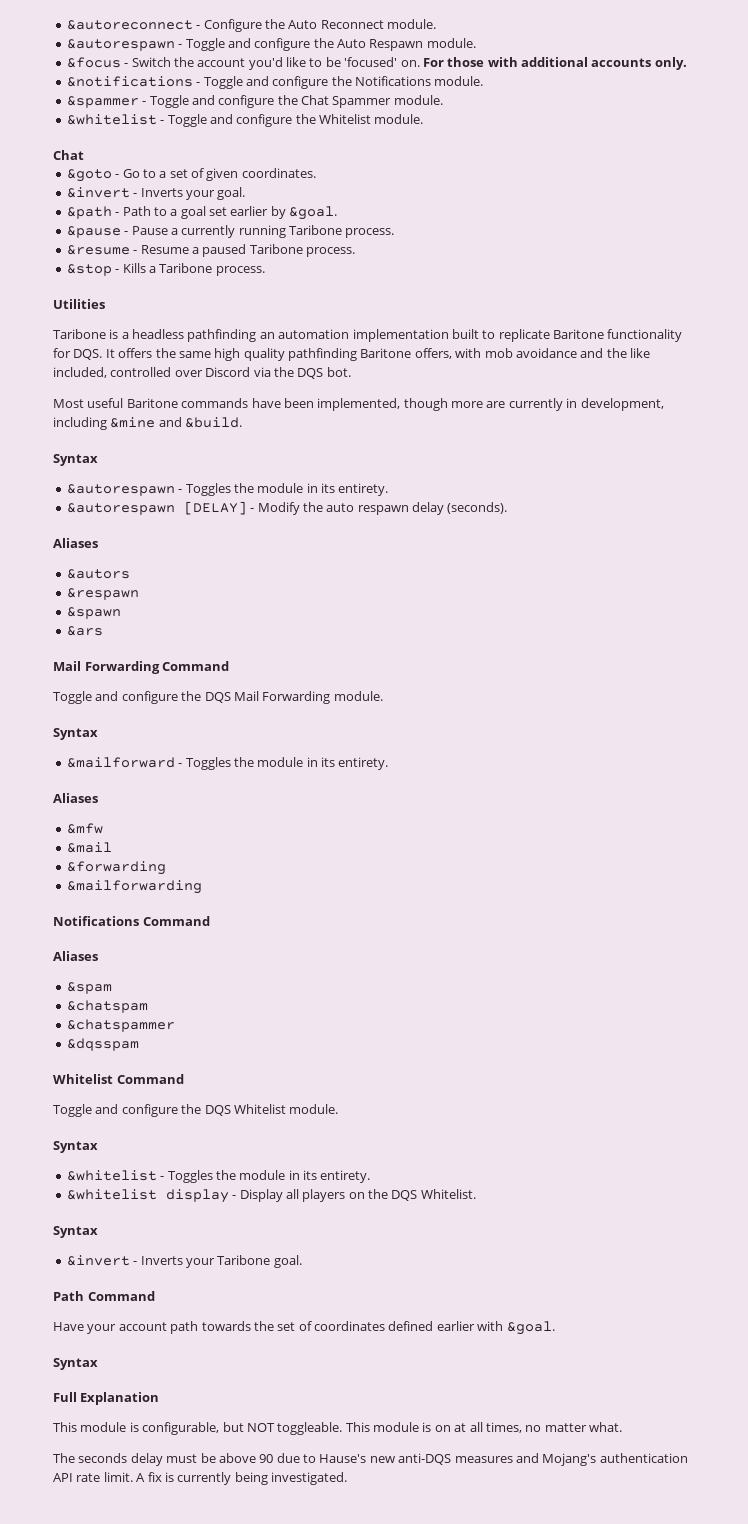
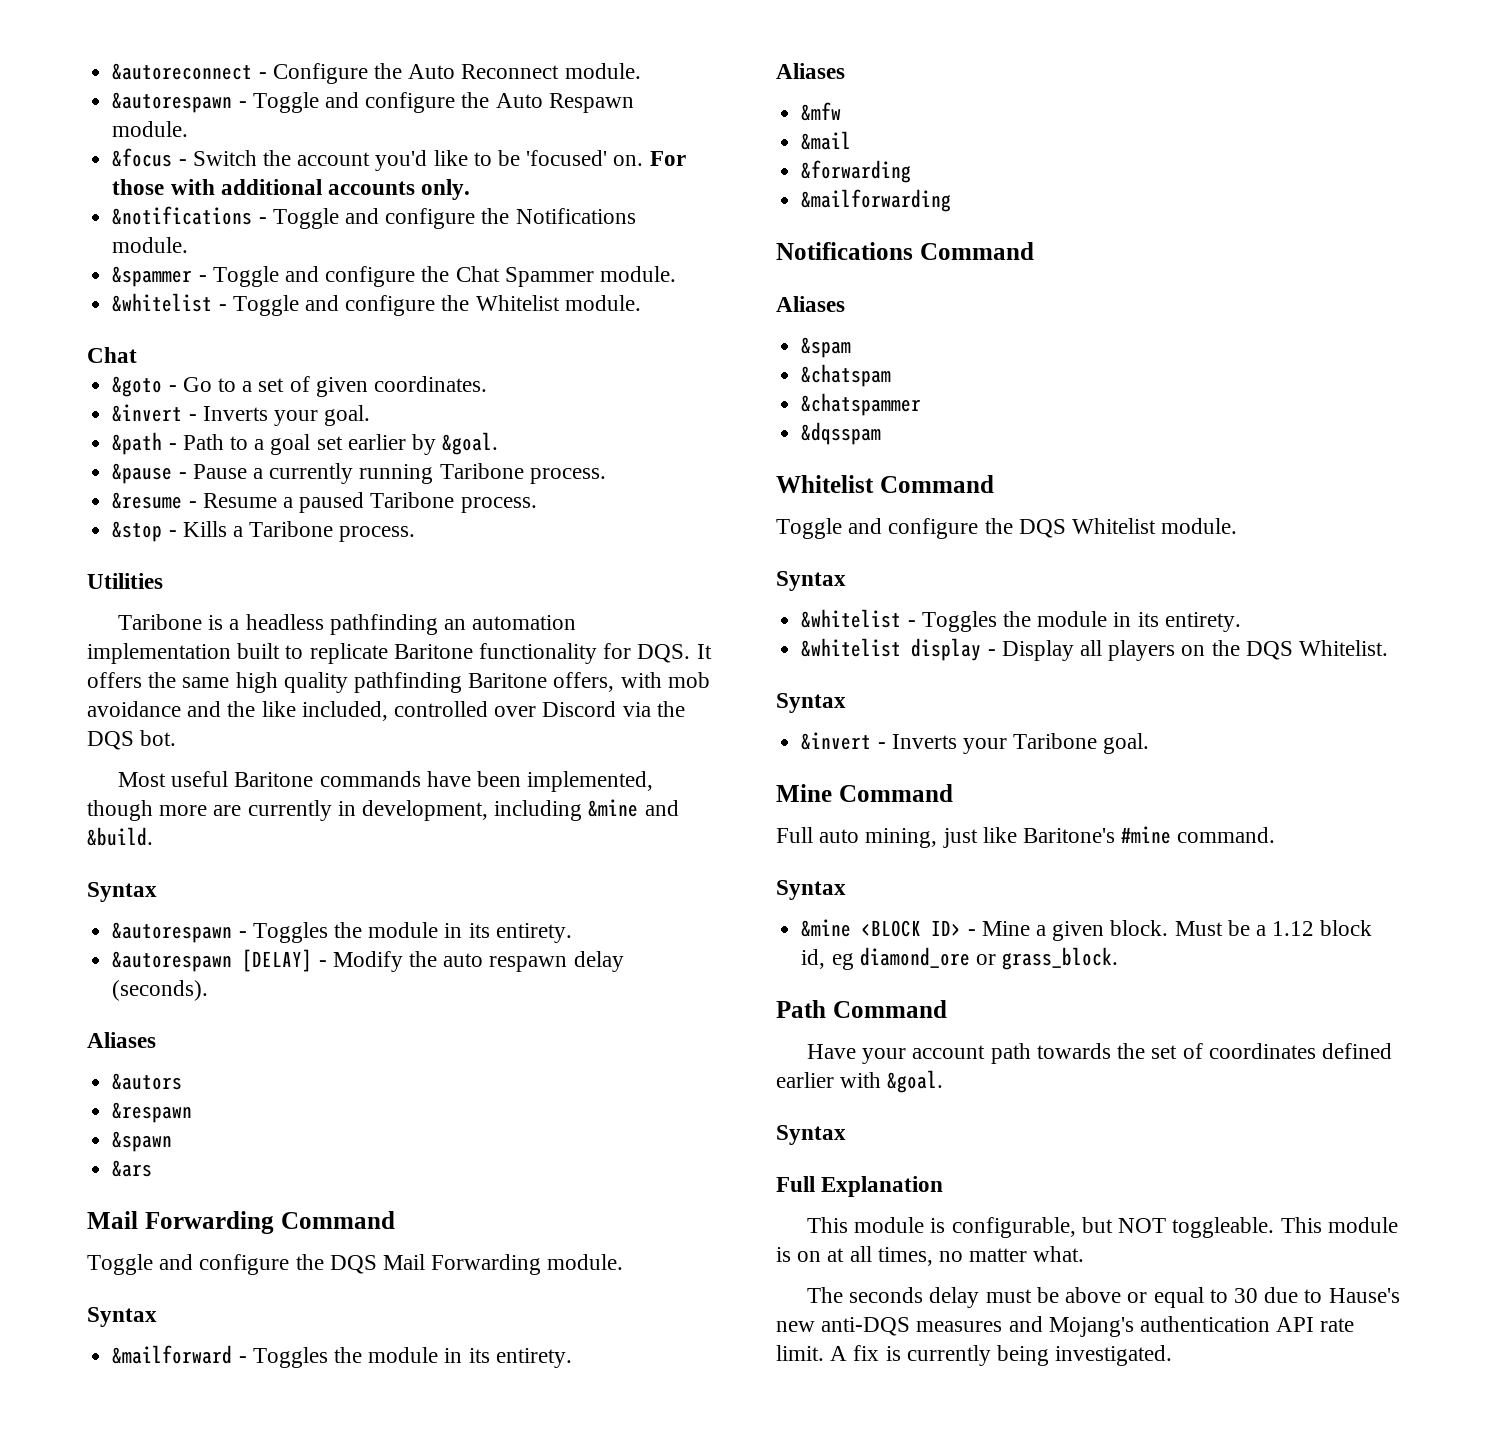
+ Mine Command
+ Full auto mining, just like Baritone's #mine command.
+ Syntax
+ &mine <BLOCK ID> - Mine a given block. Must be a 1.12 block id, eg diamond_ore or grass_block.
- The seconds delay must be above 90 due to Hause's new anti-DQS measures and Mojang's authentication API rate limit.
+ The seconds delay must be above or equal to 30 due to Hause's new anti-DQS measures and Mojang's authentication API rate limit.

